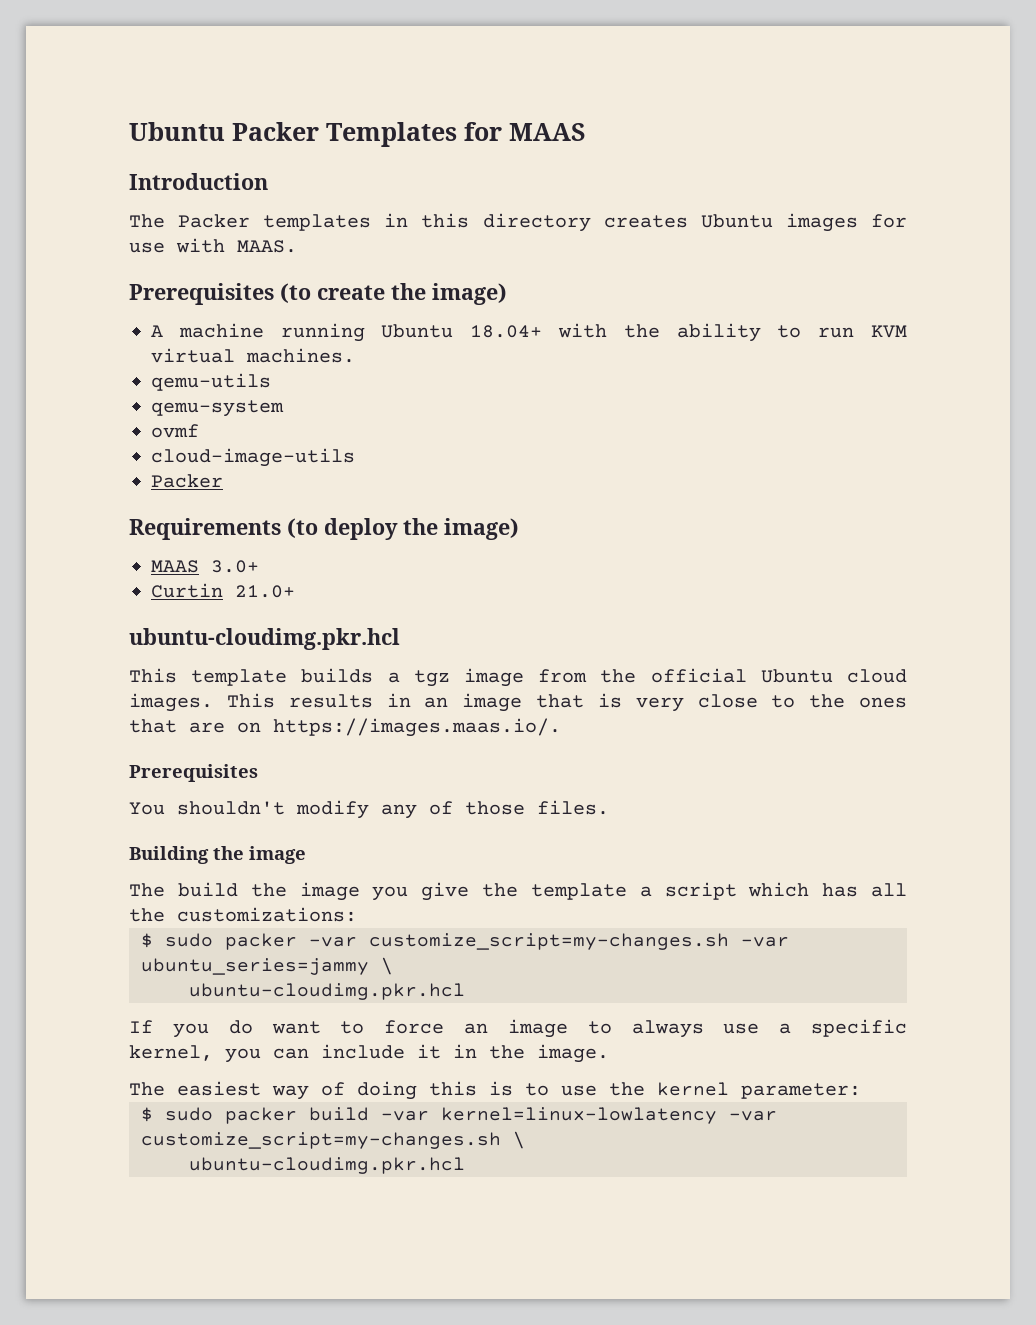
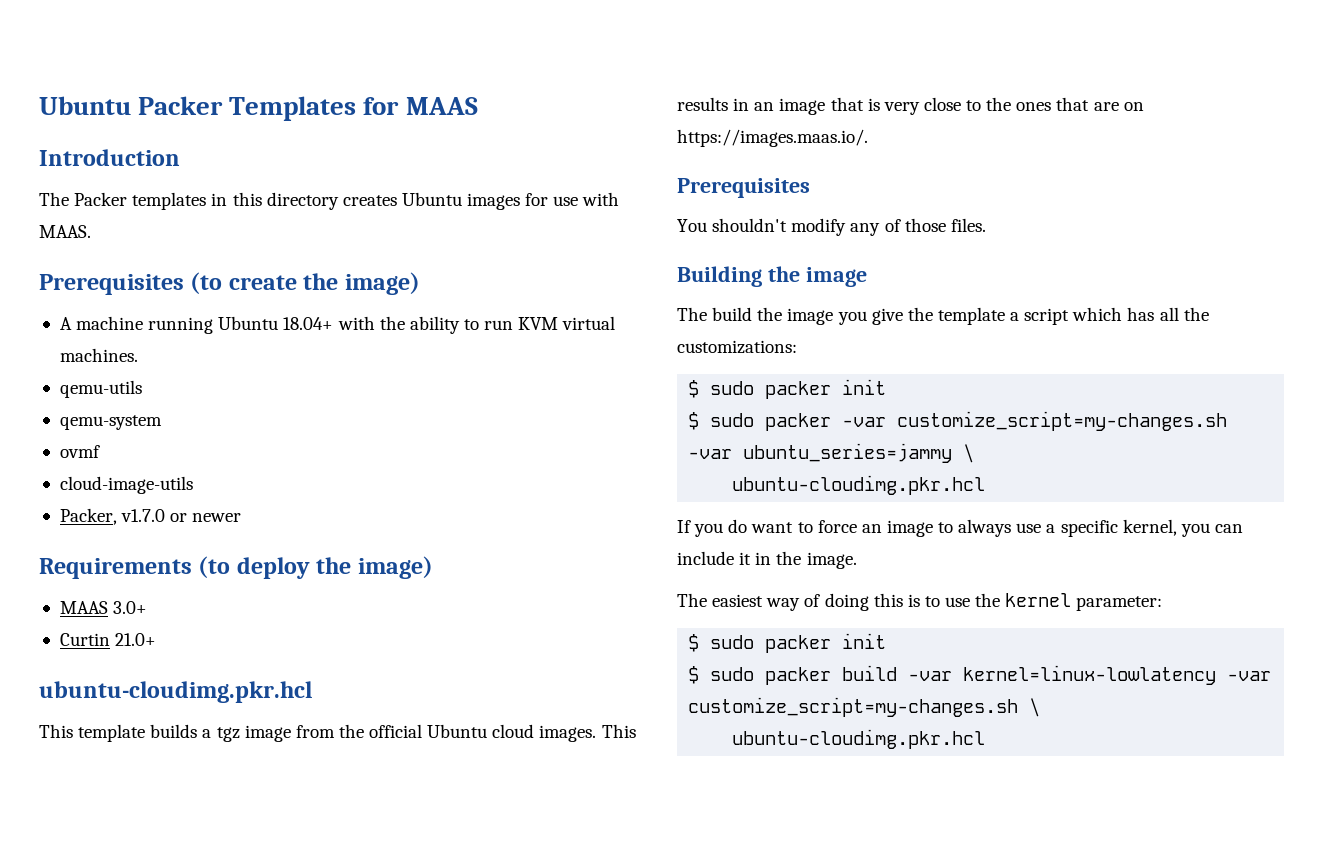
  cloud-image-utils
- Packer
+ Packer, v1.7.0 or newer
  The build the image you give the template a script which has all the customizations:
+ $ sudo packer init
  The easiest way of doing this is to use the kernel parameter:
+ $ sudo packer init

